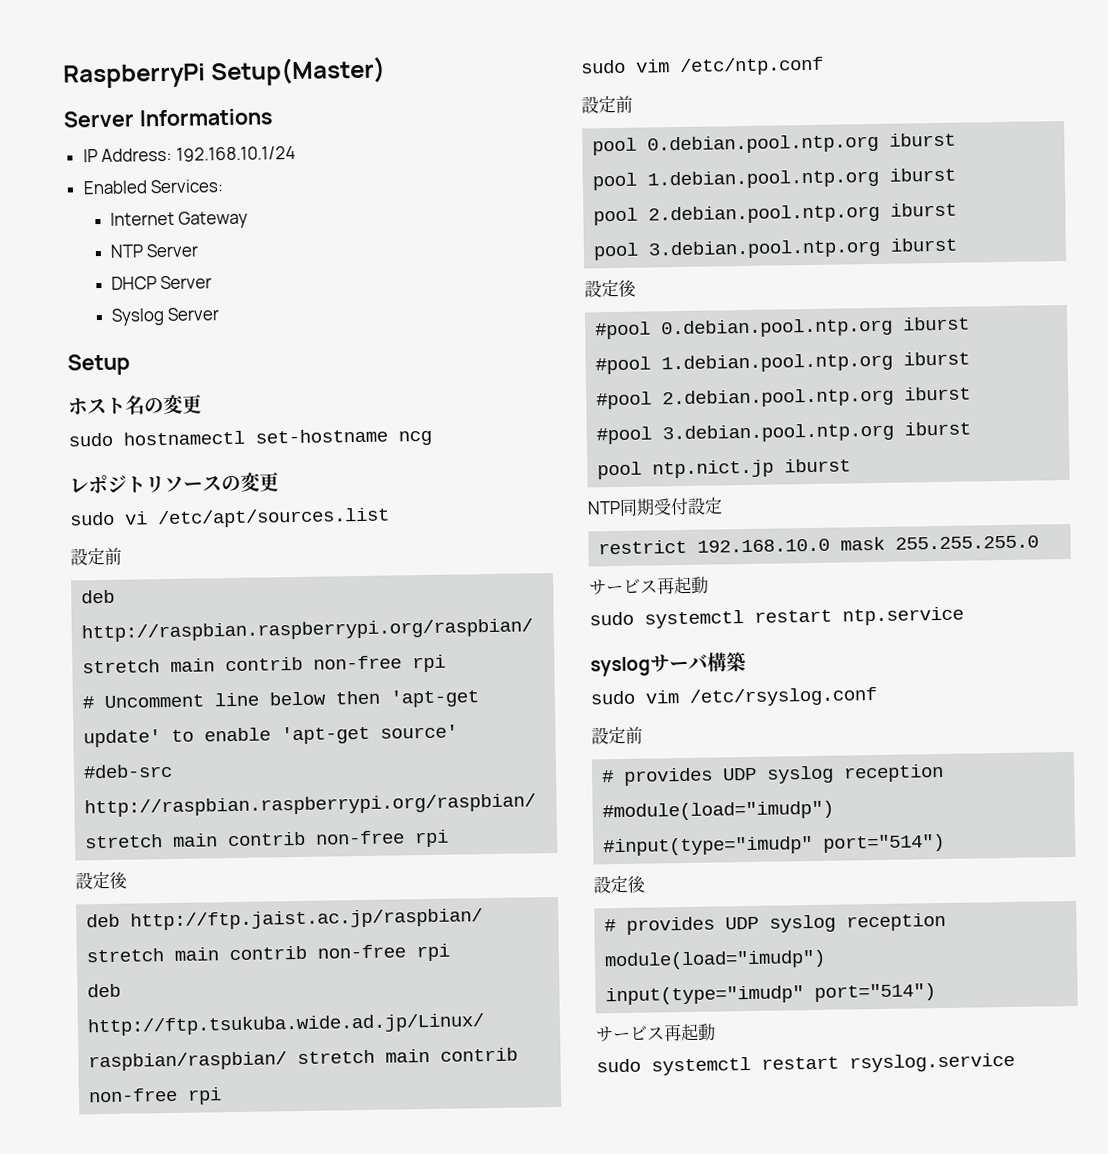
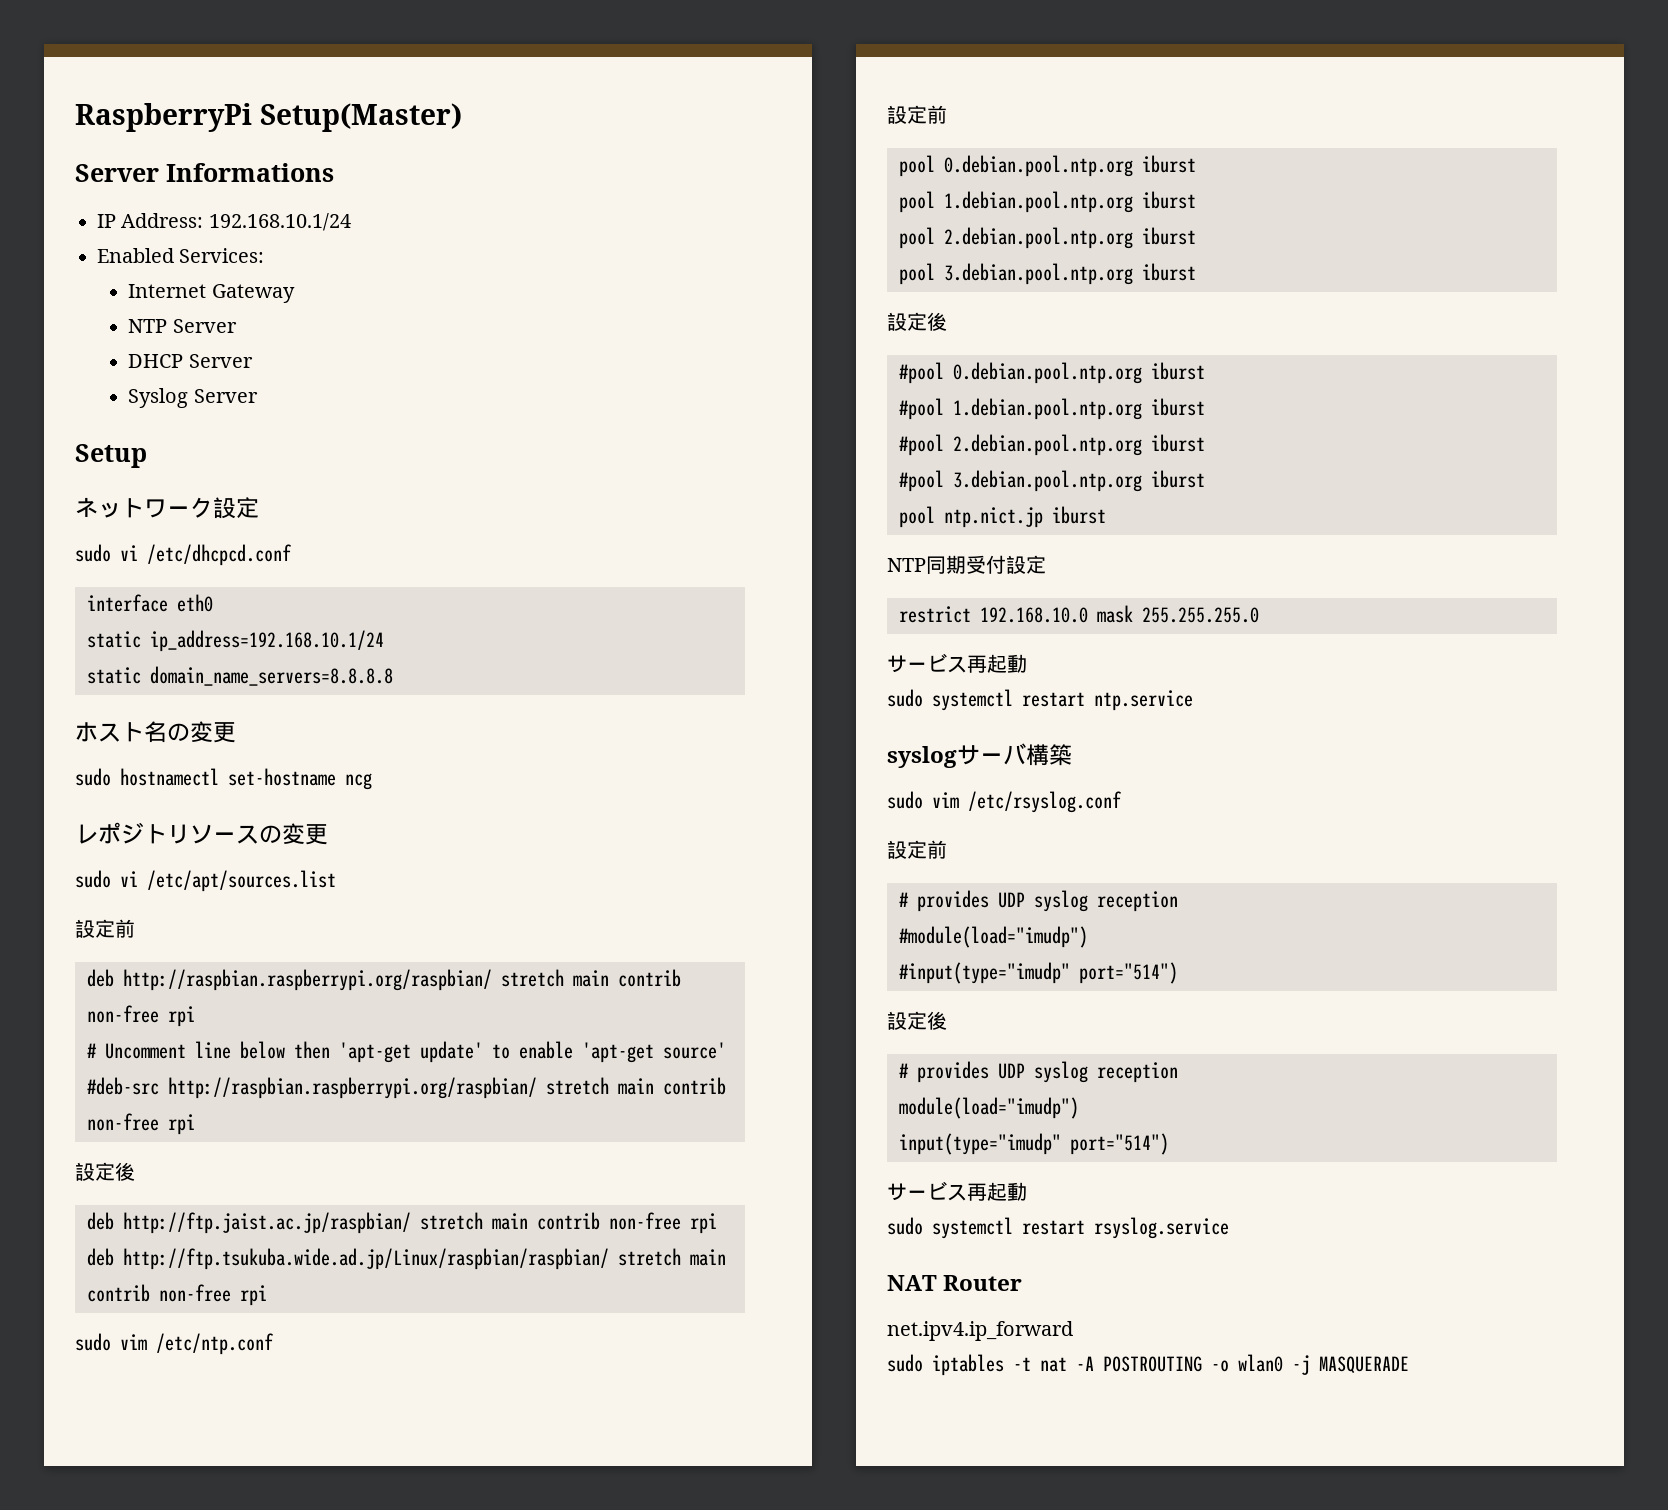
+ ネットワーク設定
+ sudo vi /etc/dhcpcd.conf
+ interface eth0
+ static ip_address=192.168.10.1/24
+ static domain_name_servers=8.8.8.8
+ NAT Router
+ net.ipv4.ip_forward
+ sudo iptables -t nat -A POSTROUTING -o wlan0 -j MASQUERADE

